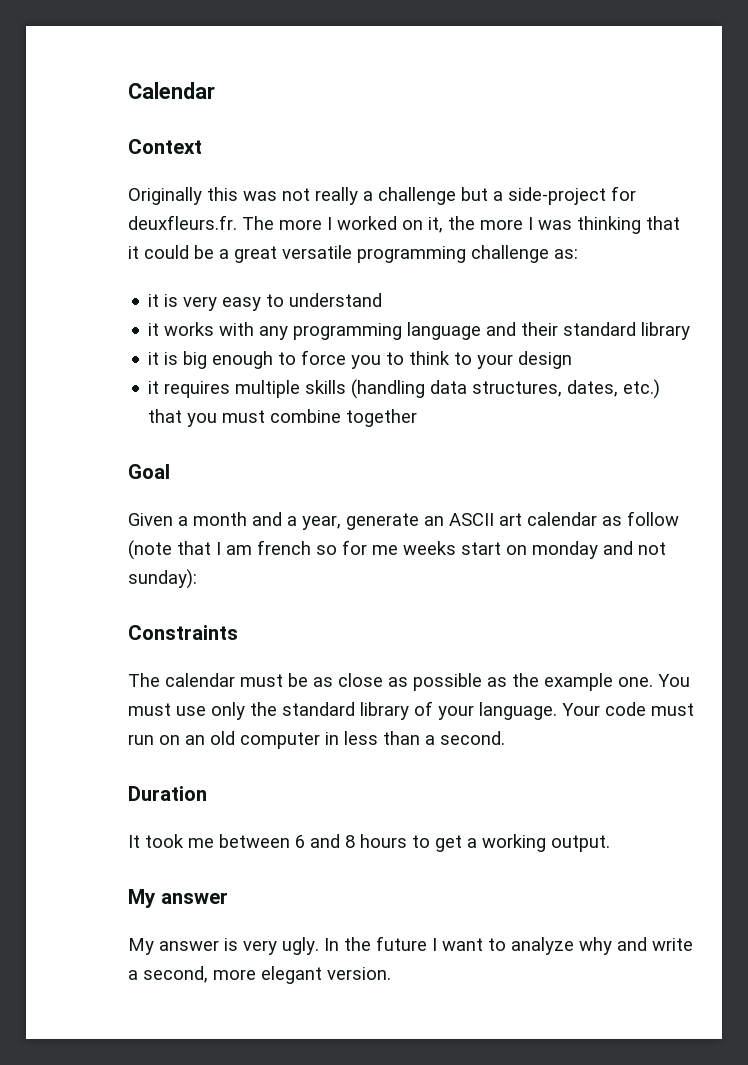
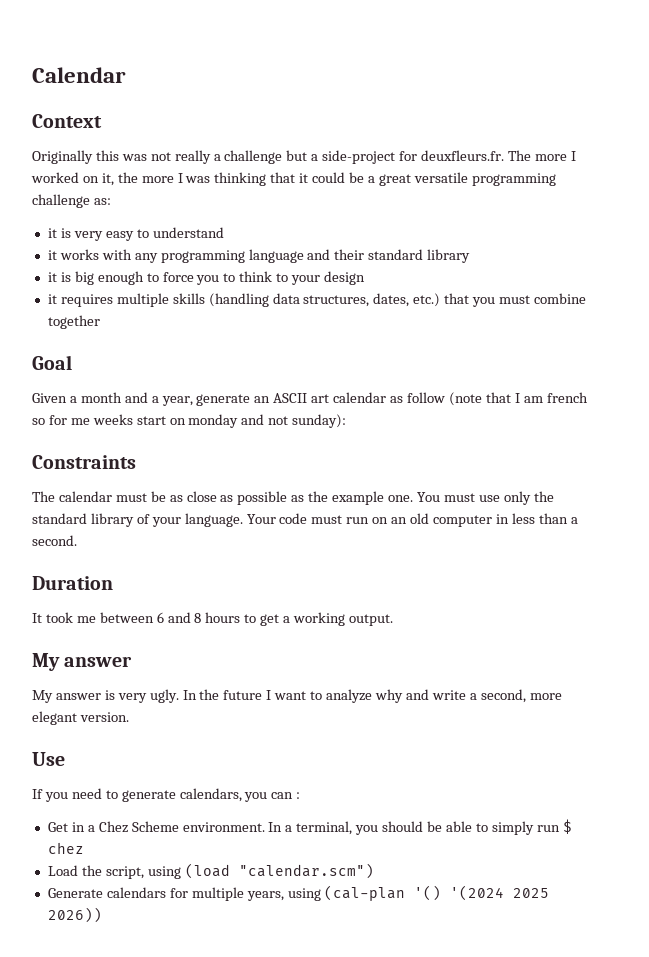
+ Use
+ If you need to generate calendars, you can :
+ Get in a Chez Scheme environment. In a terminal, you should be able to simply run $ chez
+ Load the script, using (load "calendar.scm")
+ Generate calendars for multiple years, using (cal-plan '() '(2024 2025 2026))

